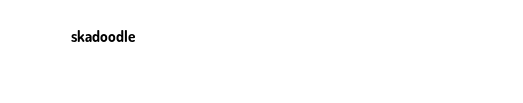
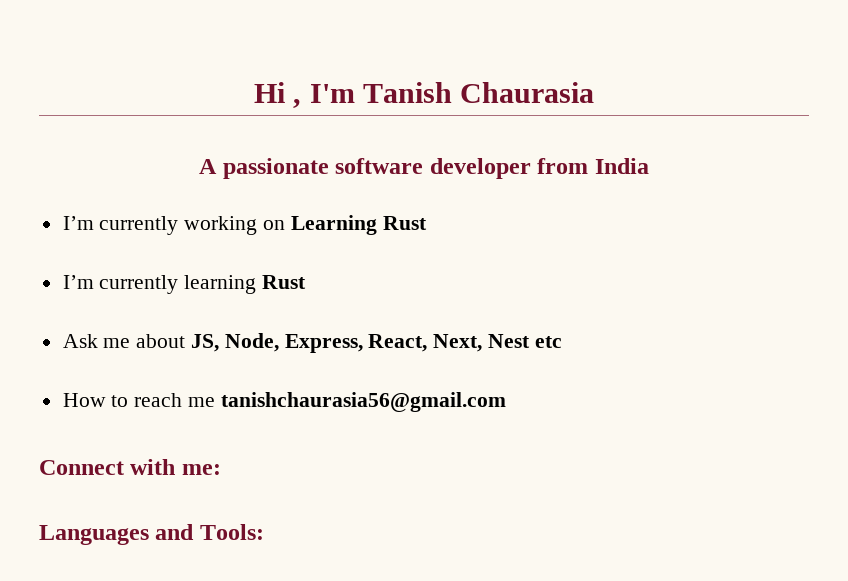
- skadoodle
+ Hi , I'm Tanish Chaurasia
+ A passionate software developer from India
+ I’m currently working on Learning Rust
+ I’m currently learning Rust
+ Ask me about JS, Node, Express, React, Next, Nest etc
+ How to reach me tanishchaurasia56@gmail.com
+ Connect with me:
+ Languages and Tools:

